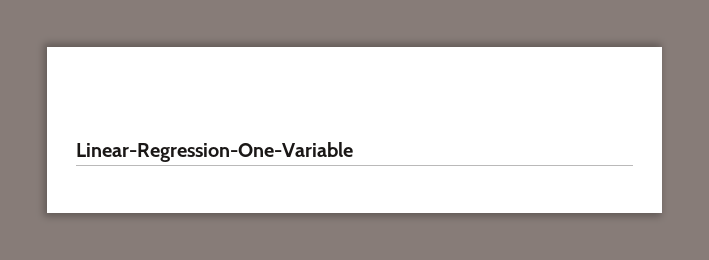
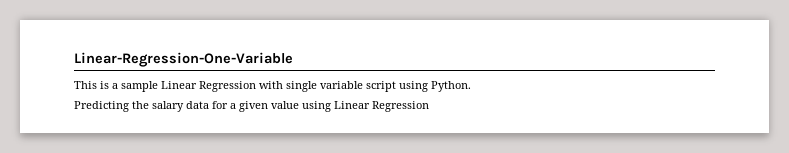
+ This is a sample Linear Regression with single variable script using Python.
+ Predicting the salary data for a given value using Linear Regression

